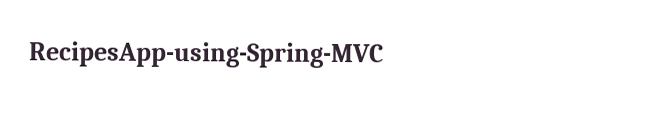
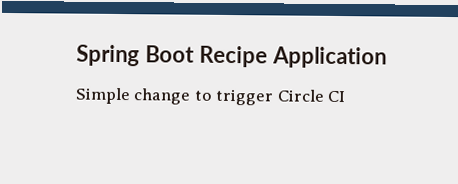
- RecipesApp-using-Spring-MVC
+ Spring Boot Recipe Application
+ Simple change to trigger Circle CI

